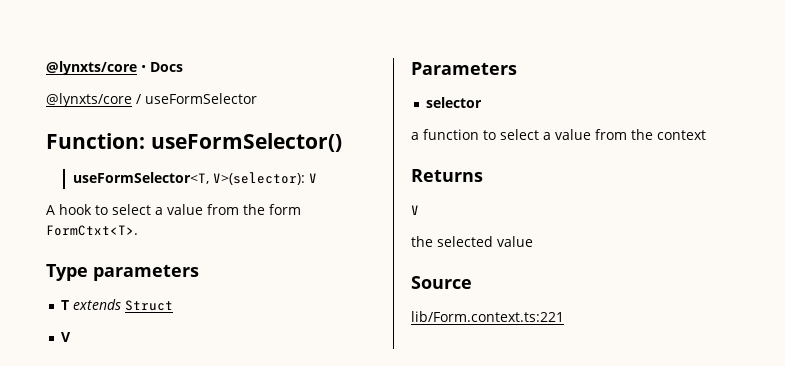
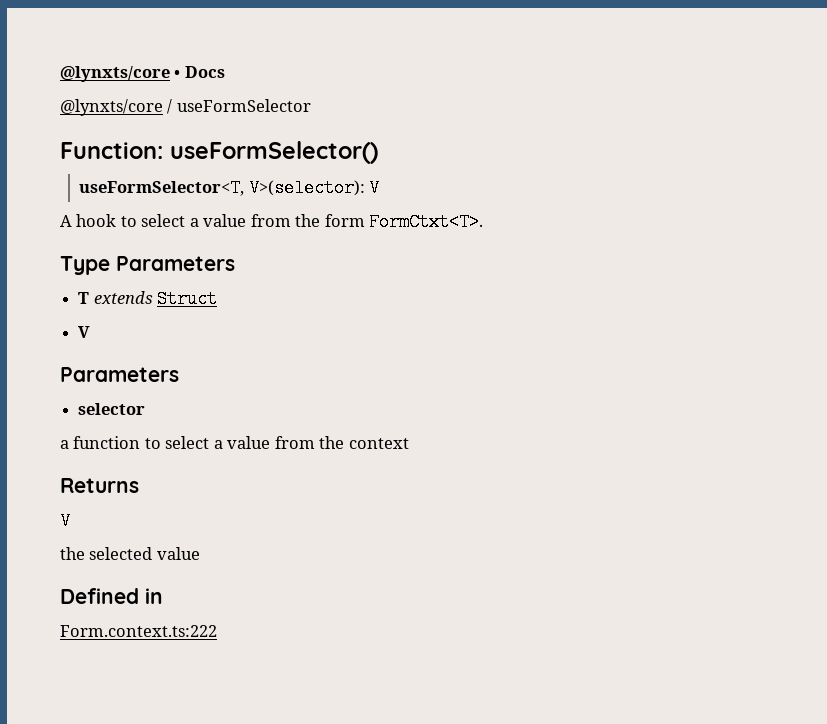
- Type parameters
+ Type Parameters
- Source
- lib/Form.context.ts:221
+ Defined in
+ Form.context.ts:222

